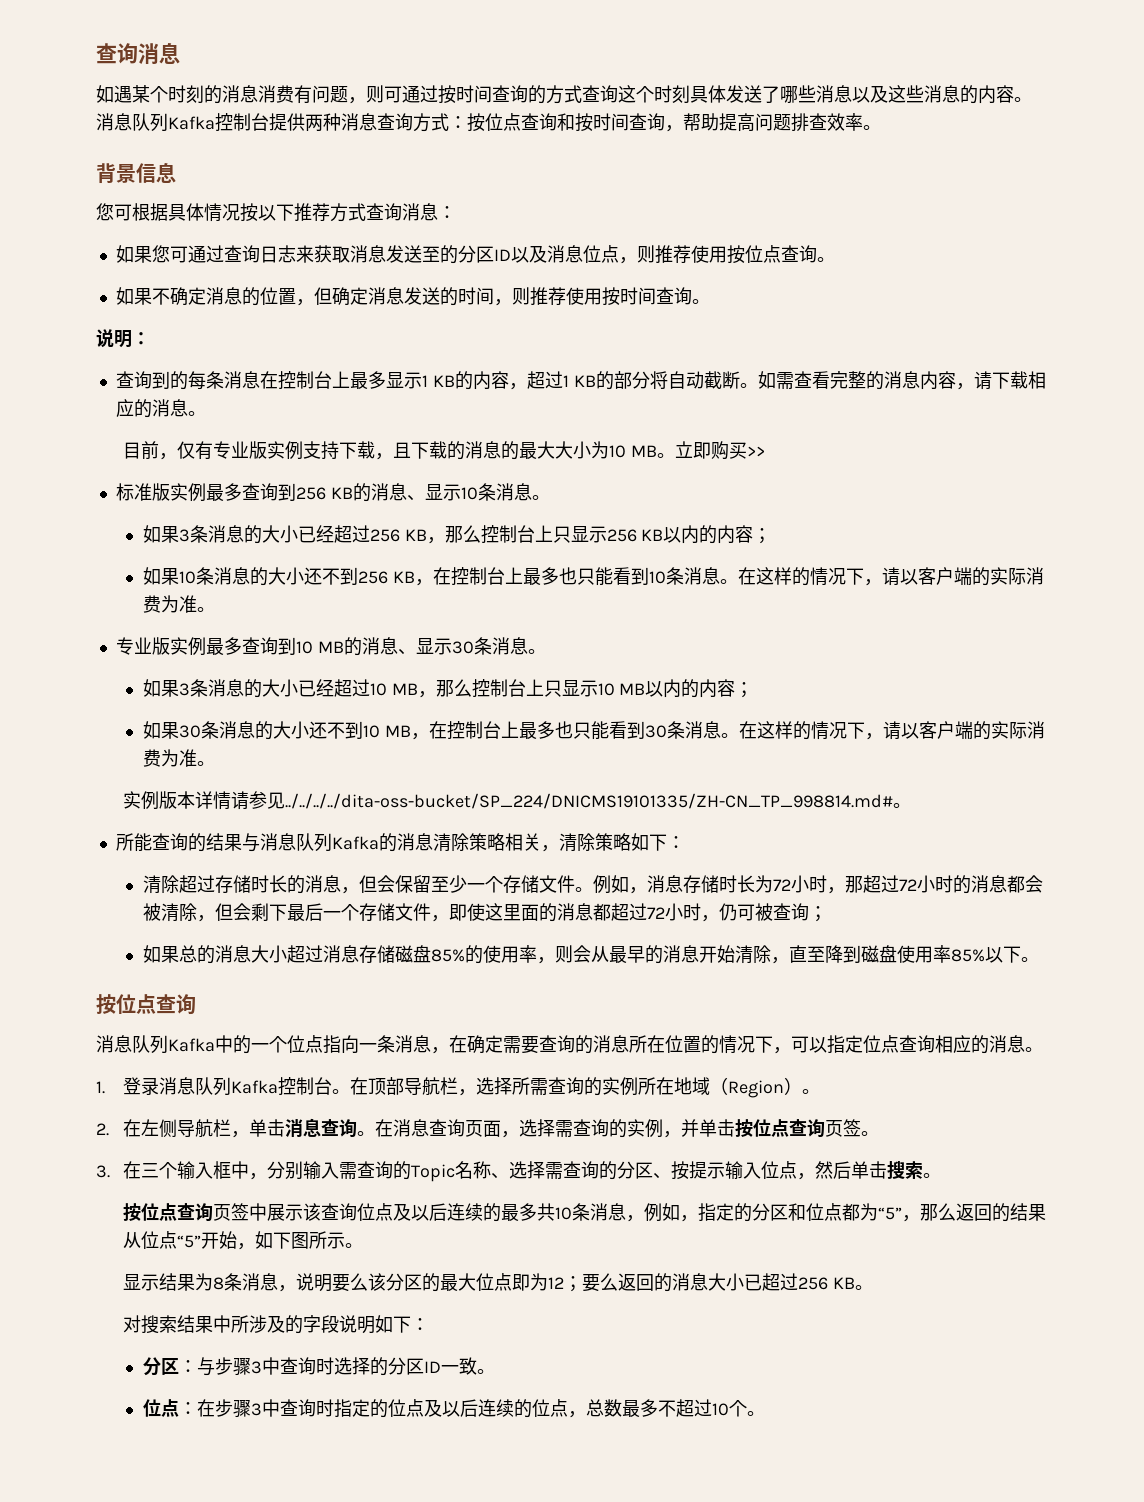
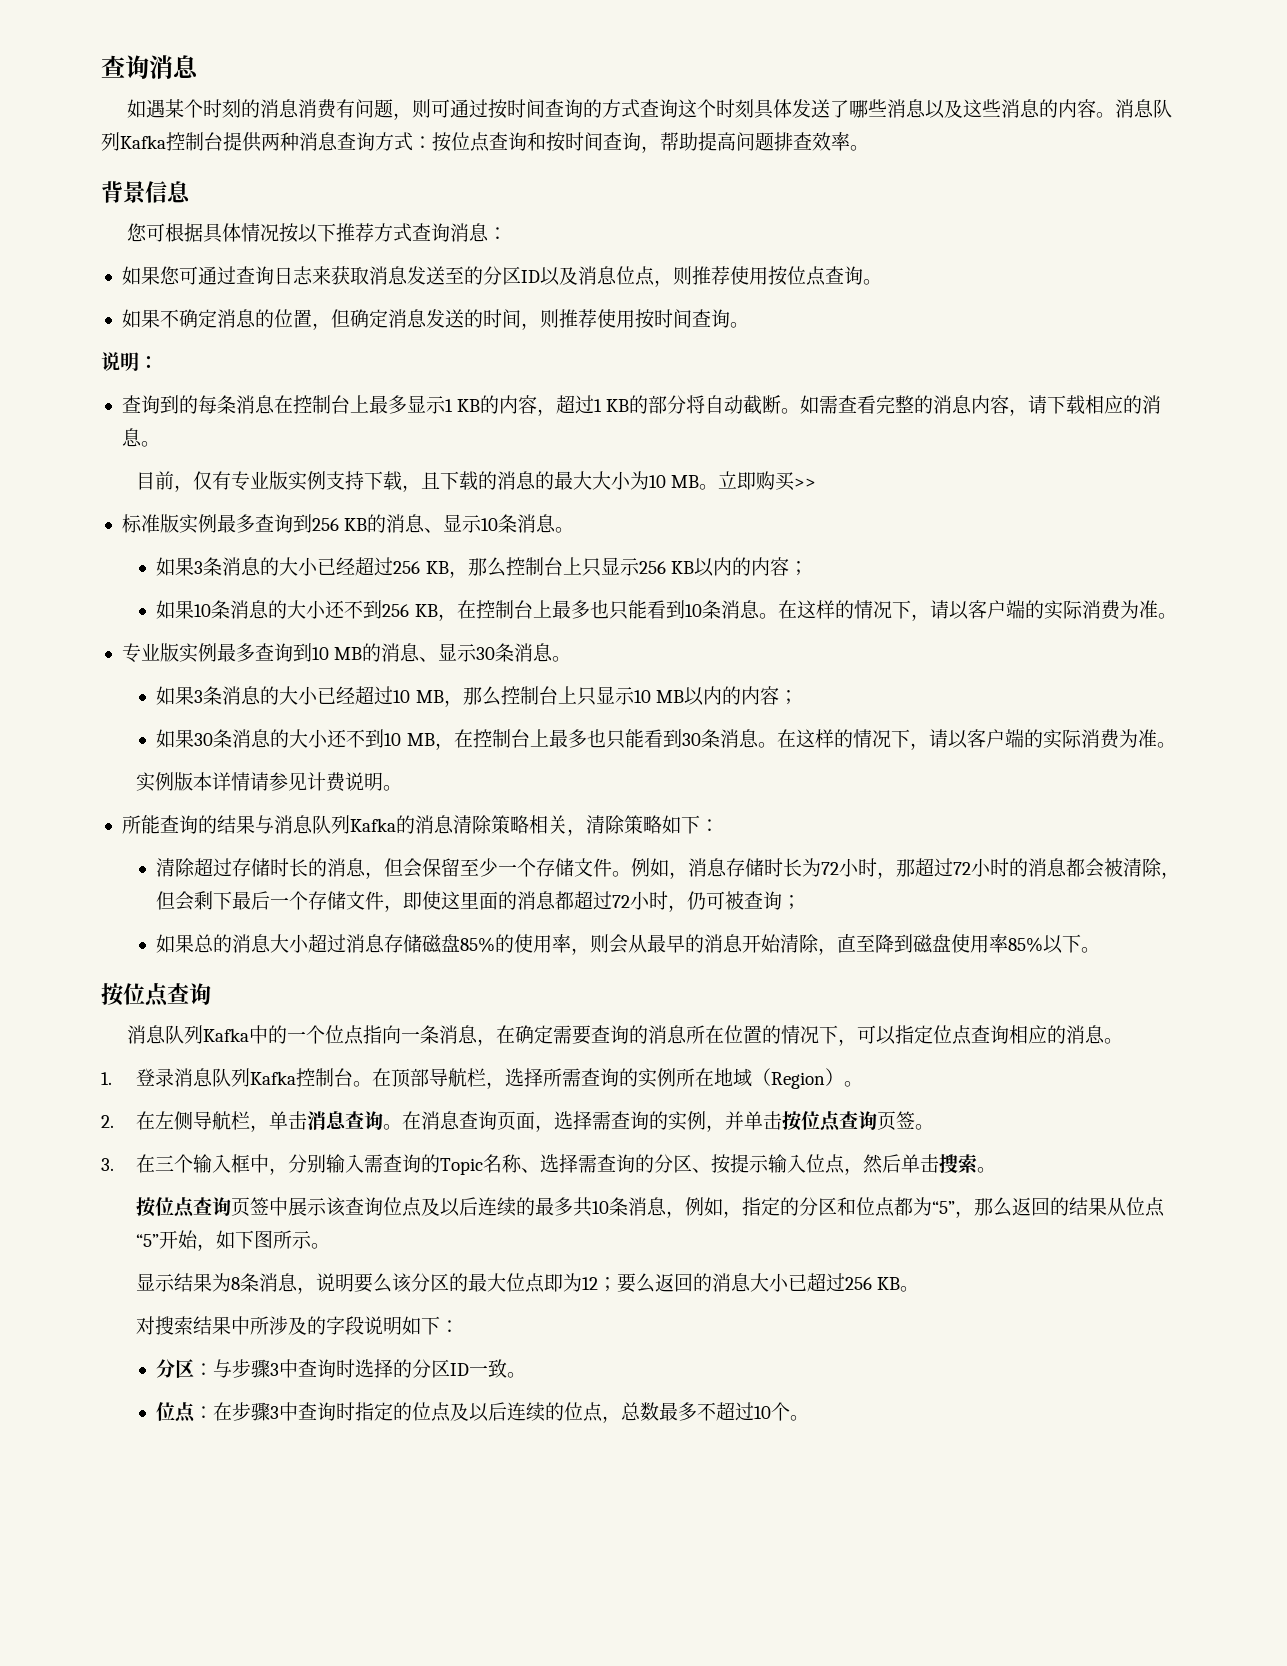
- 实例版本详情请参见../../../../dita-oss-bucket/SP_224/DNICMS19101335/ZH-CN_TP_998814.md#。
+ 实例版本详情请参见计费说明。

